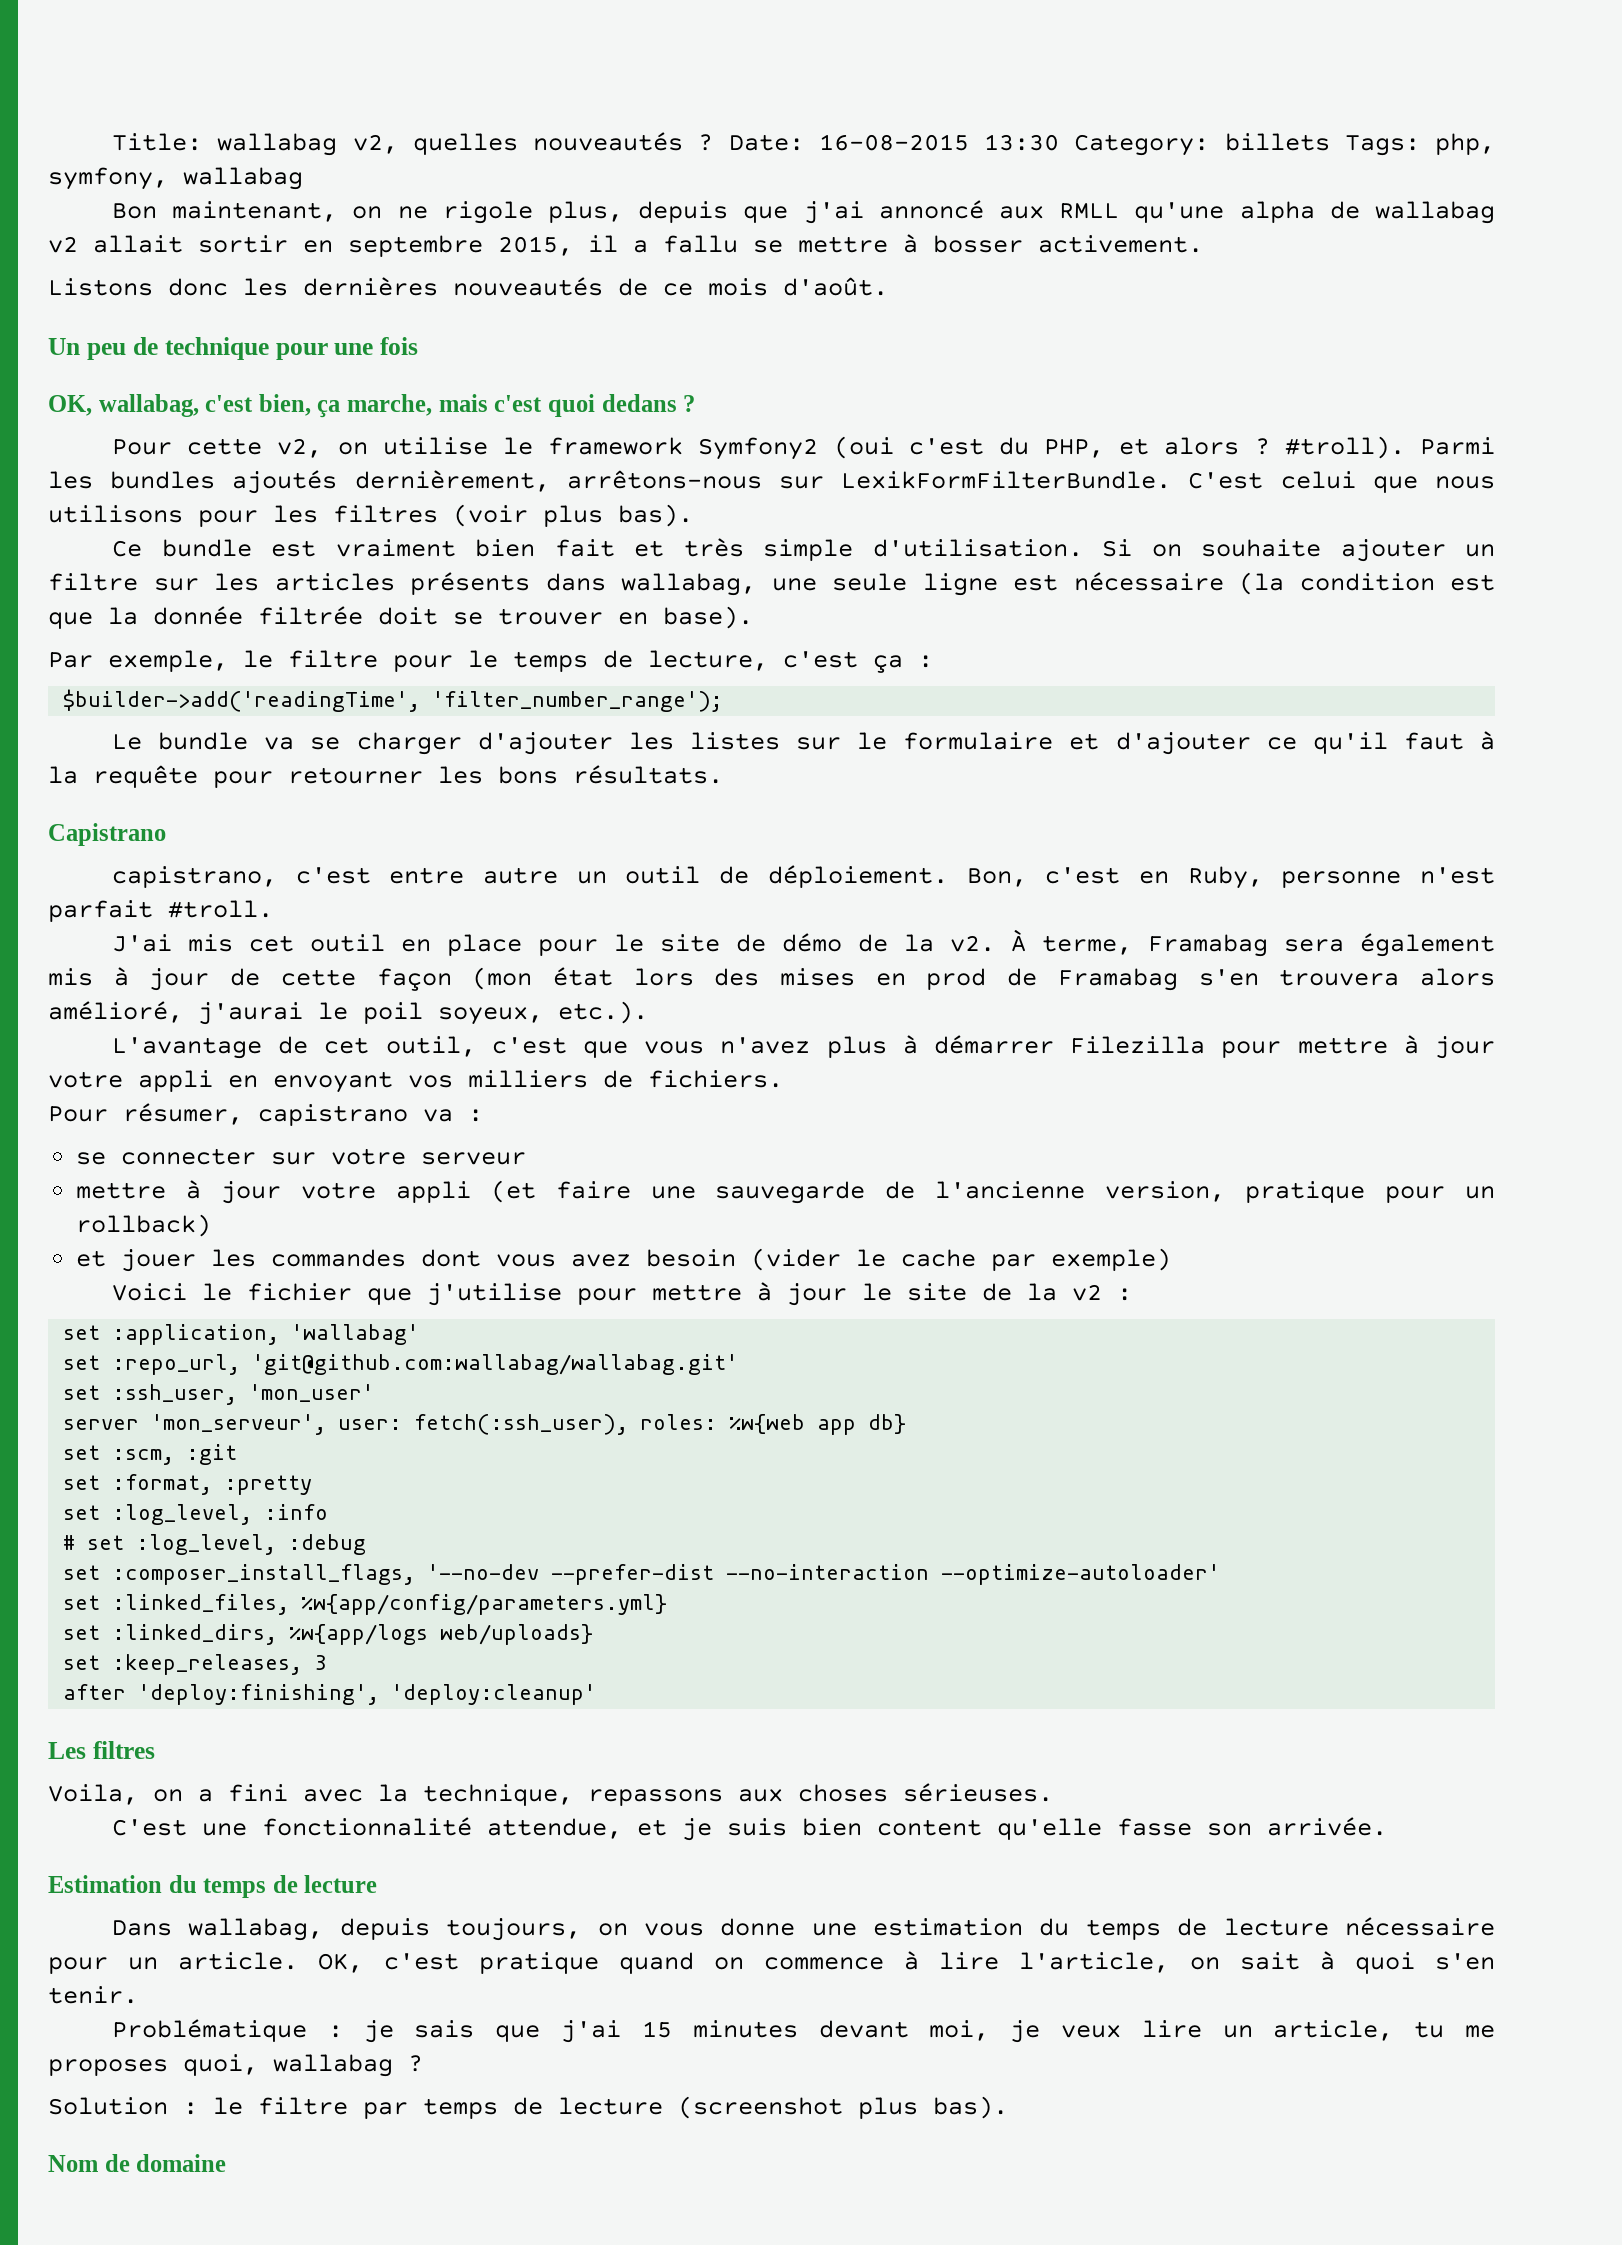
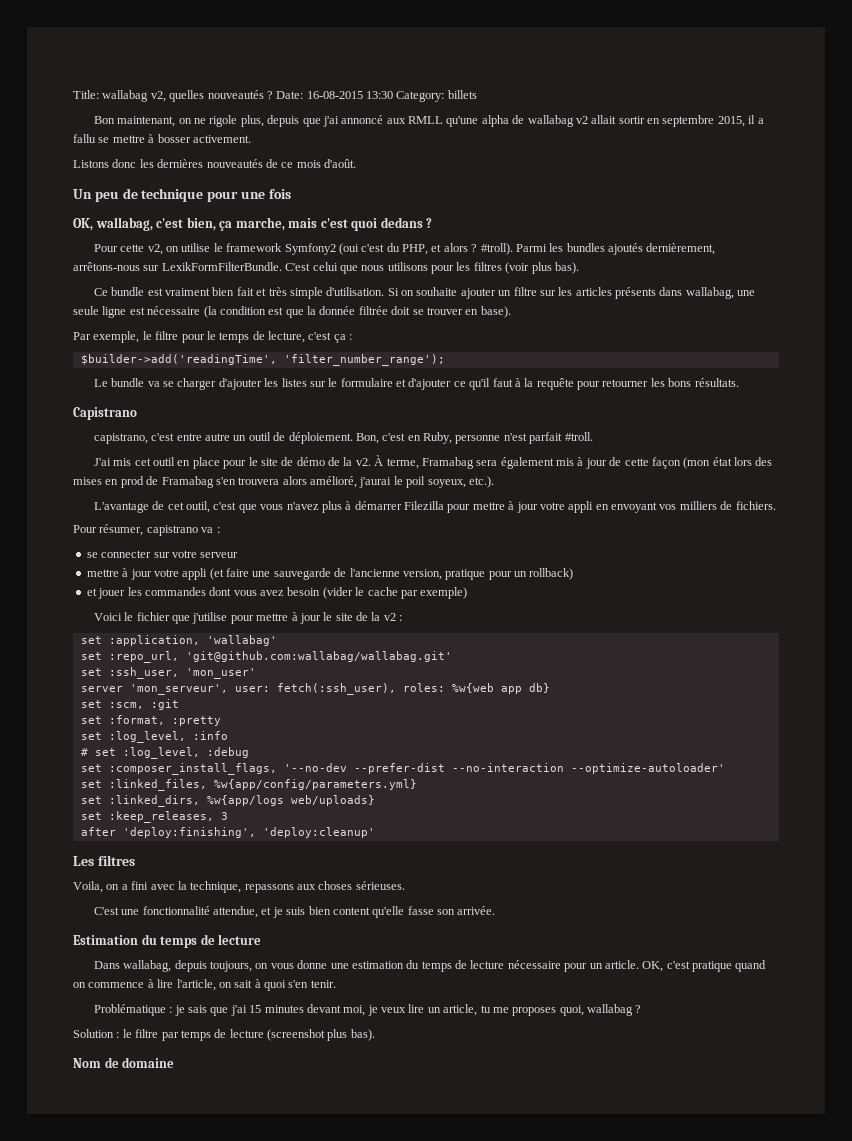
- Date: 16-08-2015 13:30 Category: billets Tags: php, symfony, wallabag
+ Date: 16-08-2015 13:30 Category: billets

